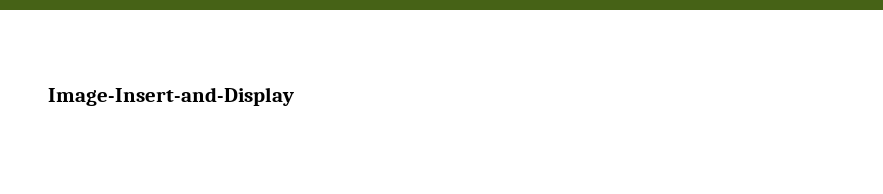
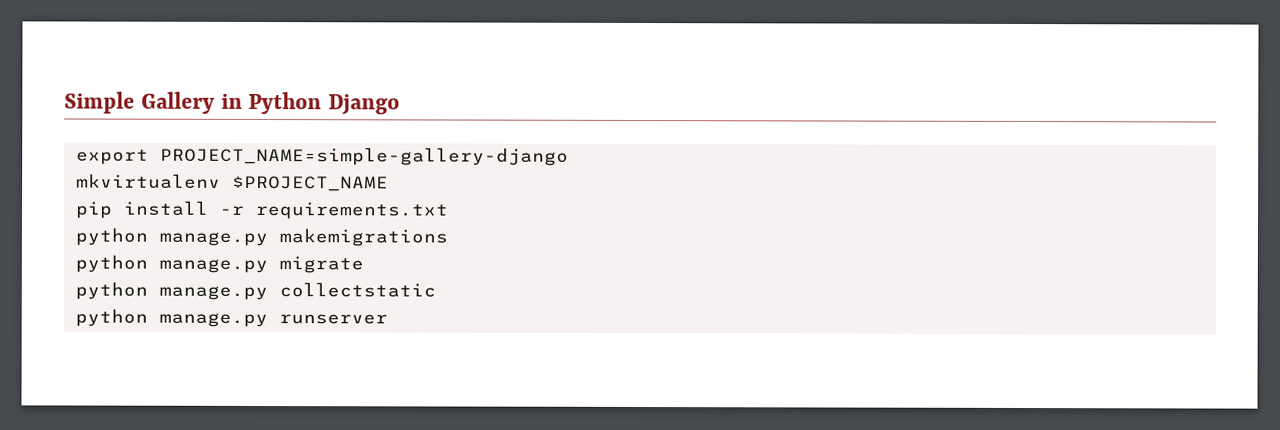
- Image-Insert-and-Display
+ Simple Gallery in Python Django
+ export PROJECT_NAME=simple-gallery-django
+ mkvirtualenv $PROJECT_NAME
+ pip install -r requirements.txt
+ python manage.py makemigrations
+ python manage.py migrate
+ python manage.py collectstatic
+ python manage.py runserver

